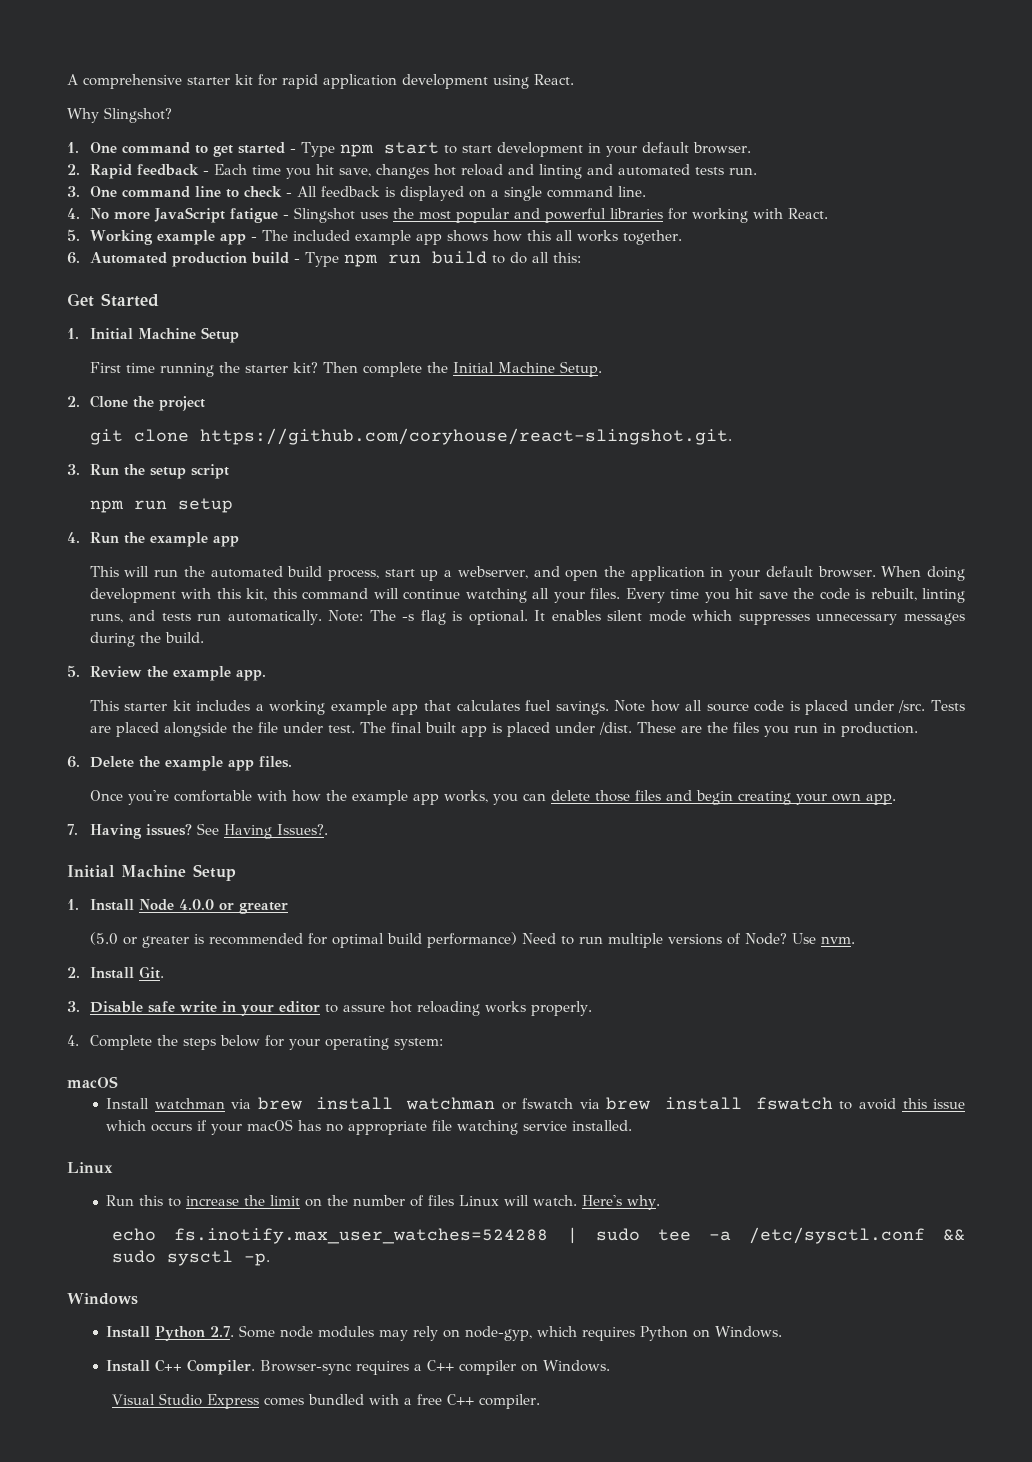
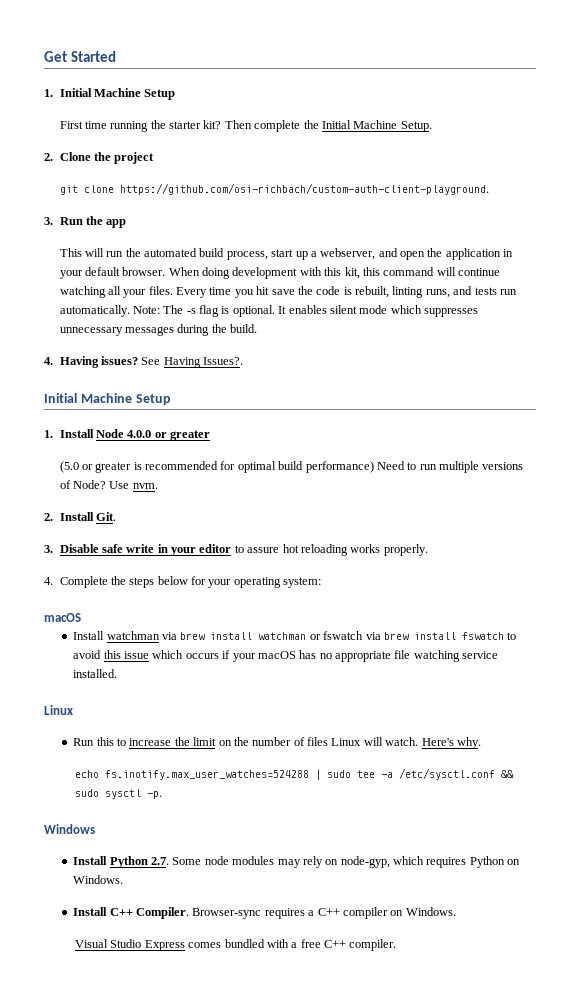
- A comprehensive starter kit for rapid application development using React.
- Why Slingshot?
- 1. One command to get started - Type npm start to start development in your default browser.
- 2. Rapid feedback - Each time you hit save, changes hot reload and linting and automated tests run.
- 3. One command line to check - All feedback is displayed on a single command line.
- 4. No more JavaScript fatigue - Slingshot uses the most popular and powerful libraries for working with React.
- 5. Working example app - The included example app shows how this all works together.
- 6. Automated production build - Type npm run build to do all this:
- git clone https://github.com/coryhouse/react-slingshot.git.
+ git clone https://github.com/osi-richbach/custom-auth-client-playground.
- 3. Run the setup script
- npm run setup
- 4. Run the example app
+ 3. Run the app
- 5. Review the example app.
- This starter kit includes a working example app that calculates fuel savings. Note how all source code is placed under /src. Tests are placed alongside the file under test. The final built app is placed under /dist. These are the files you run in production.
- 6. Delete the example app files.
- Once you're comfortable with how the example app works, you can delete those files and begin creating your own app.
- 7. Having issues?
+ 4. Having issues?

